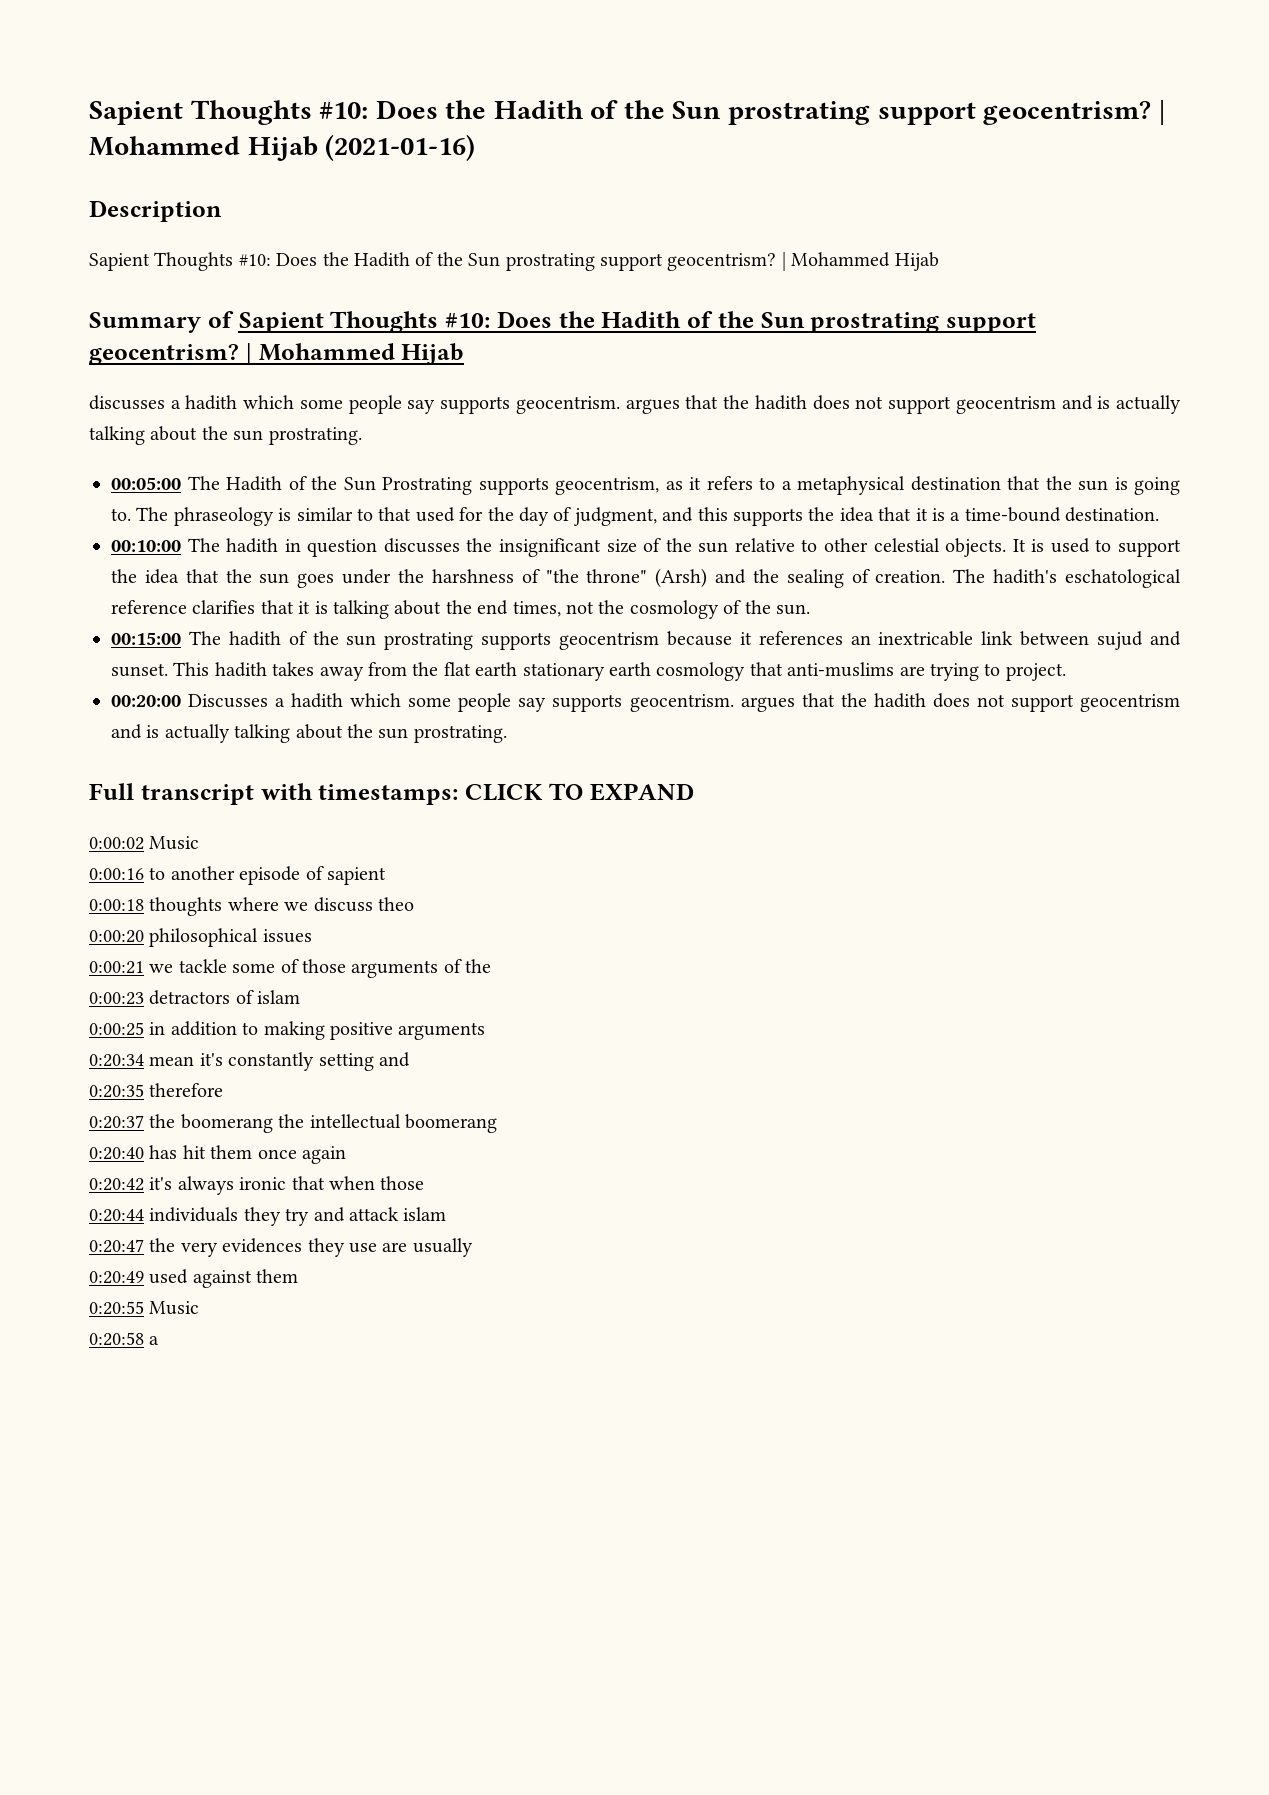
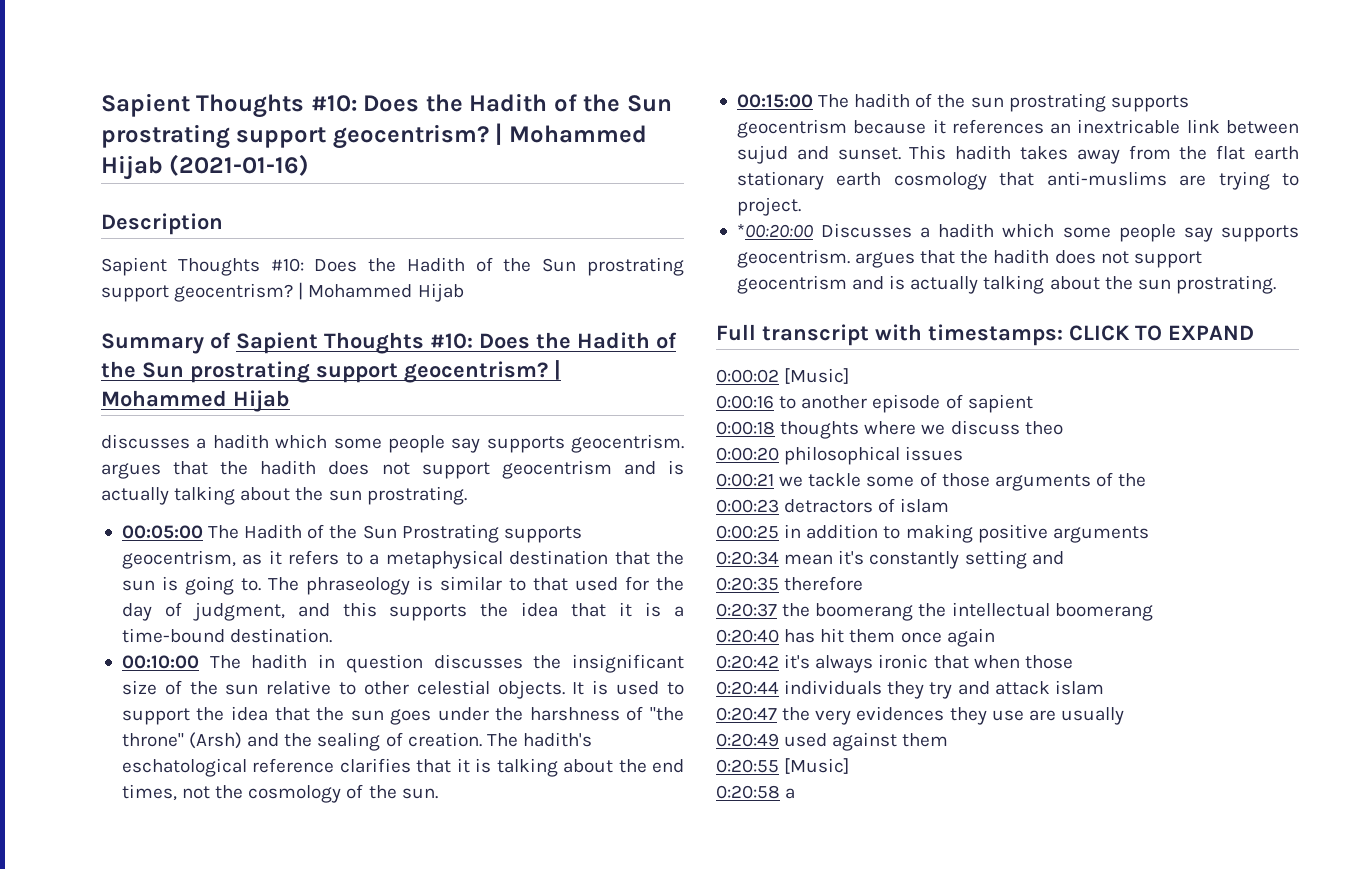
- 00:20:00 Discusses a hadith which some people say supports geocentrism. argues that the hadith does not support geocentrism and is actually talking about the sun prostrating.
+ *00:20:00 Discusses a hadith which some people say supports geocentrism. argues that the hadith does not support geocentrism and is actually talking about the sun prostrating.
- 0:00:02 Music
+ 0:00:02 [Music]
- 0:20:55 Music
+ 0:20:55 [Music]

